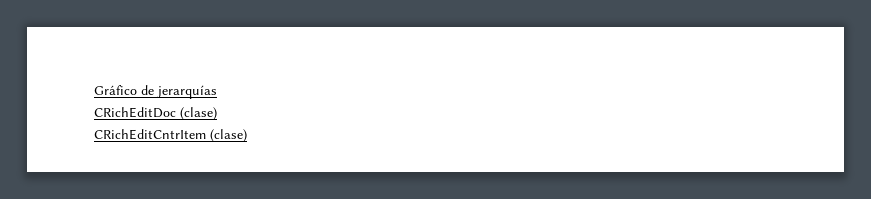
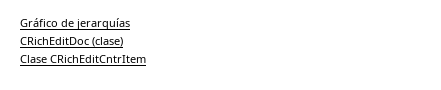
- CRichEditCntrItem (clase)
+ Clase CRichEditCntrItem

